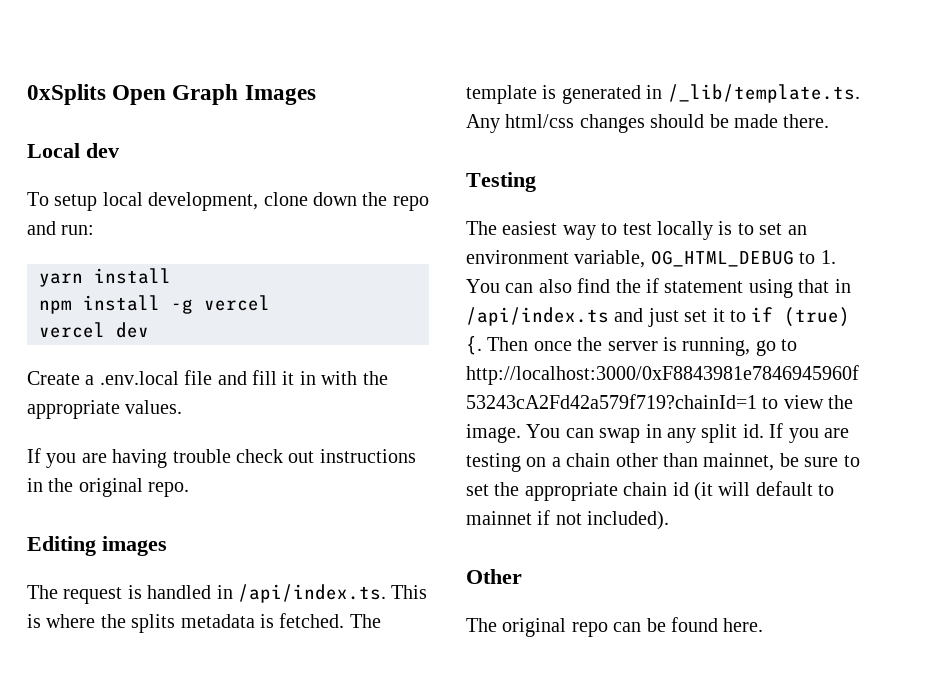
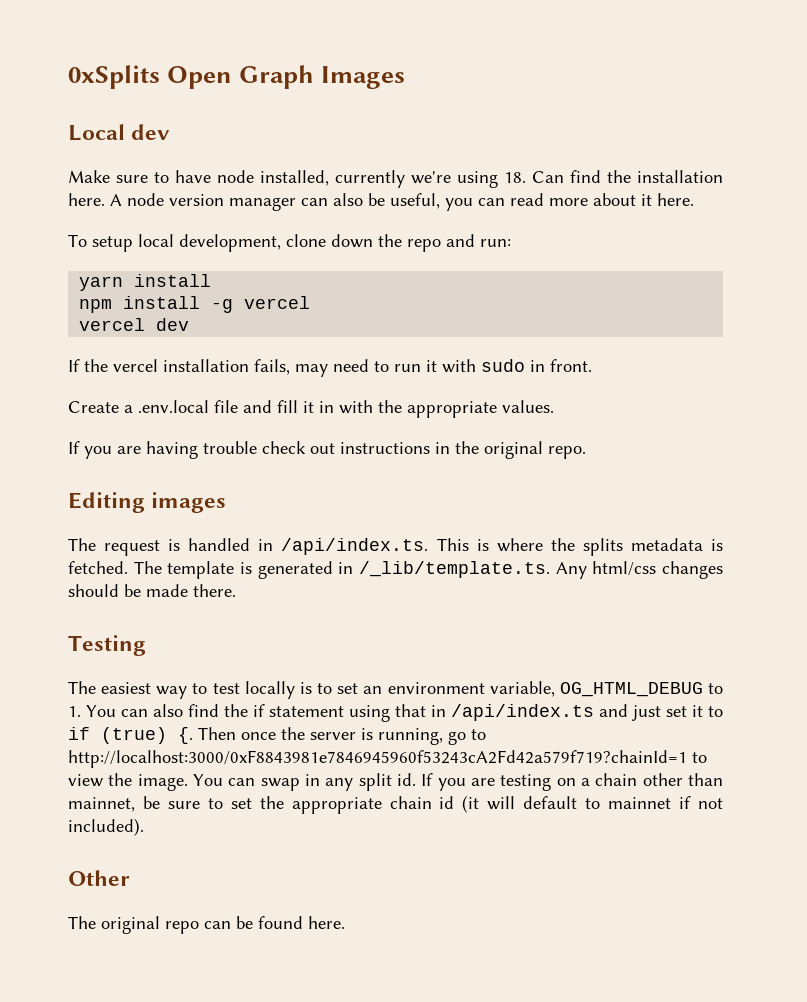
+ Make sure to have node installed, currently we're using 18. Can find the installation here. A node version manager can also be useful, you can read more about it here.
+ If the vercel installation fails, may need to run it with sudo in front.

